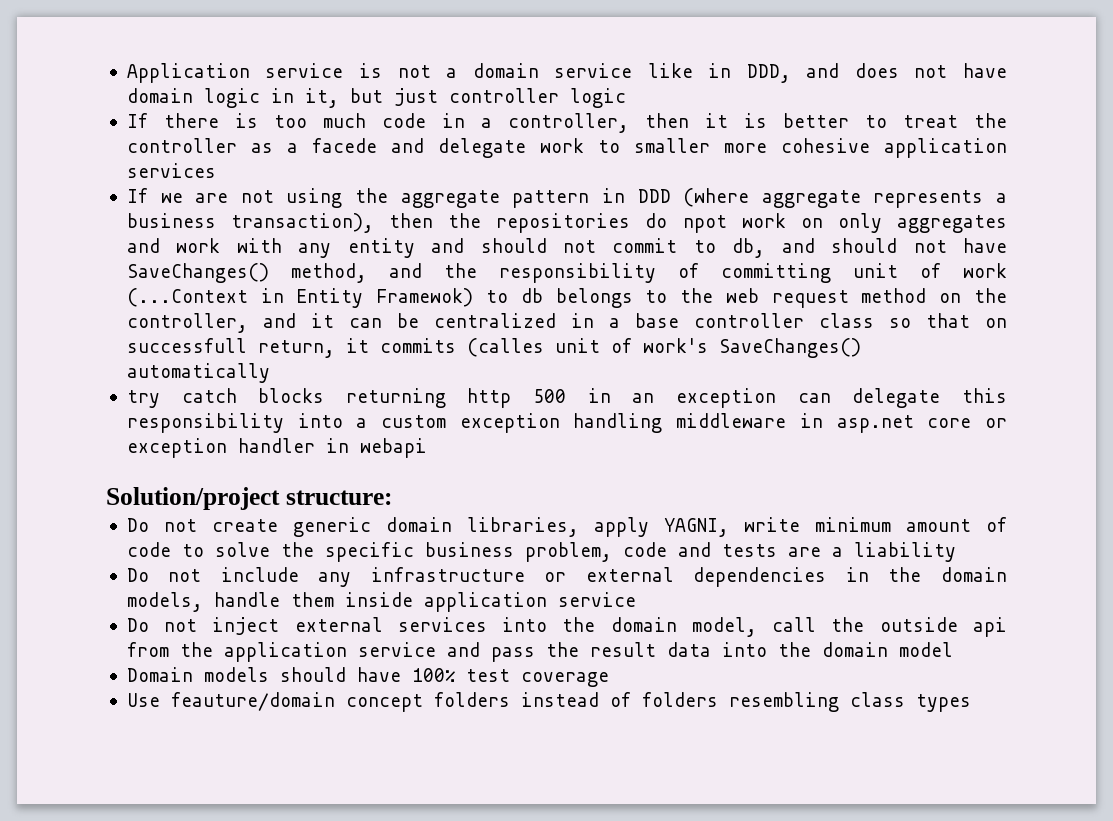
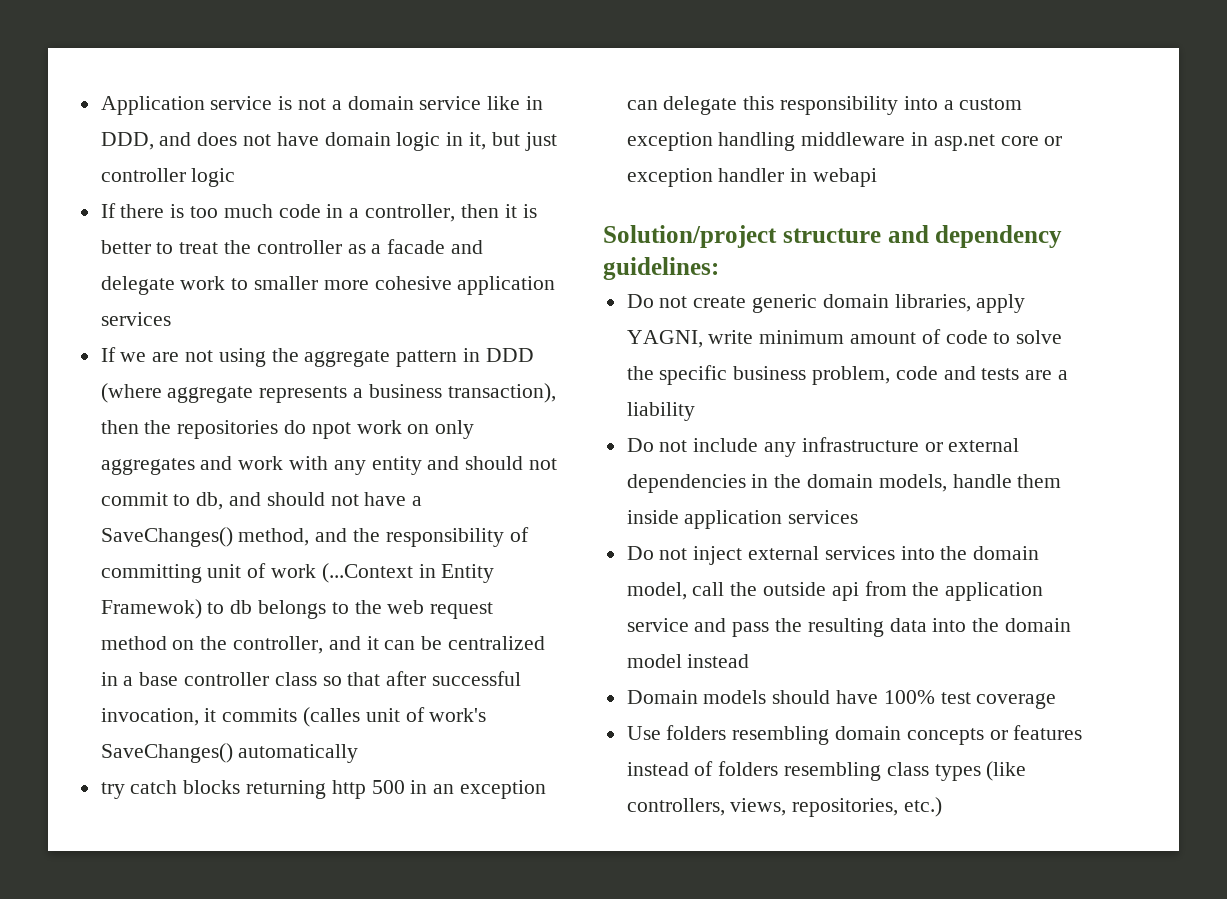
- If there is too much code in a controller, then it is better to treat the controller as a facede and delegate work to smaller more cohesive application services
+ If there is too much code in a controller, then it is better to treat the controller as a facade and delegate work to smaller more cohesive application services
- If we are not using the aggregate pattern in DDD (where aggregate represents a business transaction), then the repositories do npot work on only aggregates and work with any entity and should not commit to db, and should not have SaveChanges() method, and the responsibility of committing unit of work (...Context in Entity Framewok) to db belongs to the web request method on the controller, and it can be centralized in a base controller class so that on successfull return, it commits (calles unit of work's SaveChanges() automatically
+ If we are not using the aggregate pattern in DDD (where aggregate represents a business transaction), then the repositories do npot work on only aggregates and work with any entity and should not commit to db, and should not have a SaveChanges() method, and the responsibility of committing unit of work (...Context in Entity Framewok) to db belongs to the web request method on the controller, and it can be centralized in a base controller class so that after successful invocation, it commits (calles unit of work's SaveChanges() automatically
- Solution/project structure:
+ Solution/project structure and dependency guidelines:
- Do not include any infrastructure or external dependencies in the domain models, handle them inside application service
+ Do not include any infrastructure or external dependencies in the domain models, handle them inside application services
- Do not inject external services into the domain model, call the outside api from the application service and pass the result data into the domain model
+ Do not inject external services into the domain model, call the outside api from the application service and pass the resulting data into the domain model instead
- Use feauture/domain concept folders instead of folders resembling class types
+ Use folders resembling domain concepts or features instead of folders resembling class types (like controllers, views, repositories, etc.)

